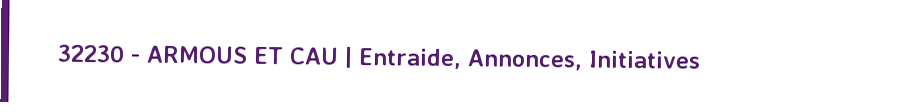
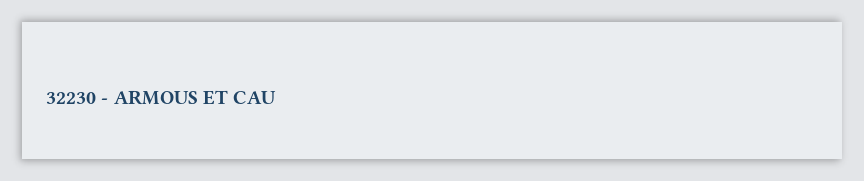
- 32230 - ARMOUS ET CAU | Entraide, Annonces, Initiatives
+ 32230 - ARMOUS ET CAU

